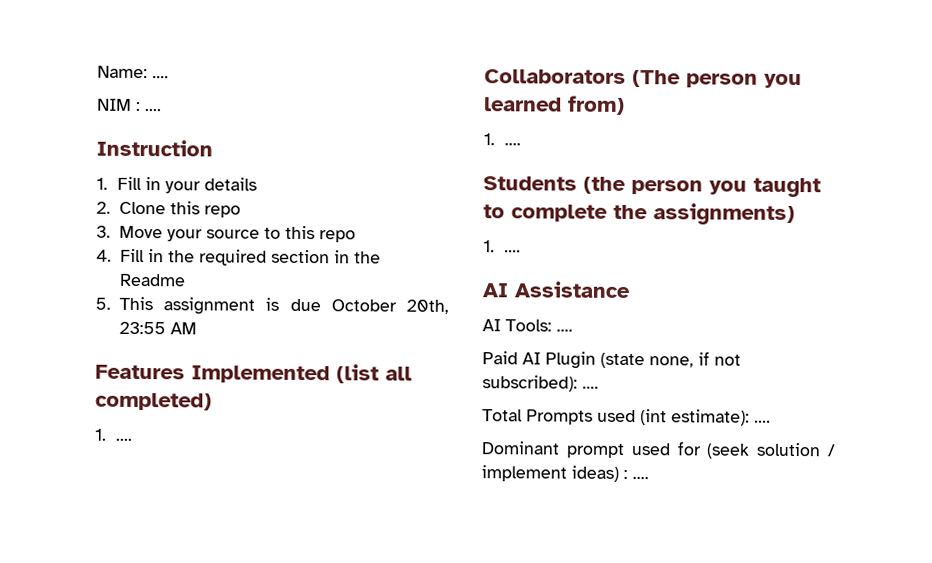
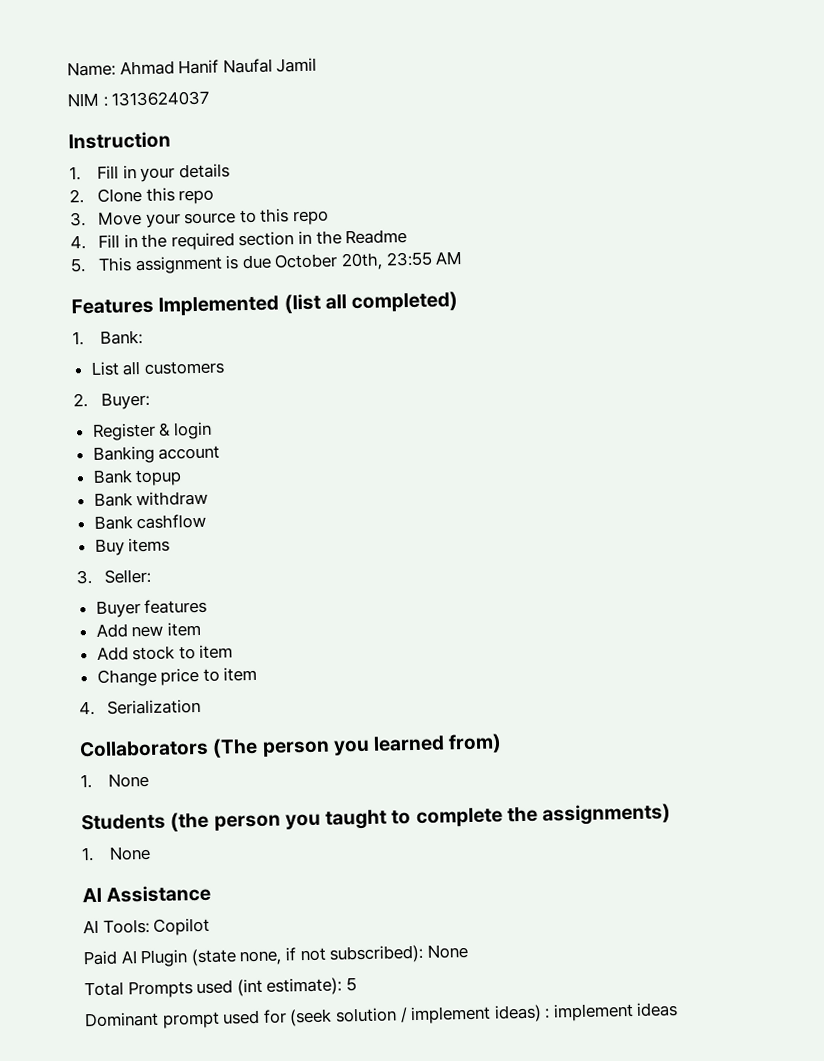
- Name: ....
+ Name: Ahmad Hanif Naufal Jamil
- NIM : ....
+ NIM : 1313624037
  Features Implemented (list all completed)
- 1. ....
+ 1. Bank:
+ List all customers
+ 2. Buyer:
+ Register & login
+ Banking account
+ Bank topup
+ Bank withdraw
+ Bank cashflow
+ Buy items
+ 3. Seller:
+ Buyer features
+ Add new item
+ Add stock to item
+ Change price to item
+ 4. Serialization
  Collaborators (The person you learned from)
- 1. ....
+ 1. None
  Students (the person you taught to complete the assignments)
- 1. ....
+ 1. None
- AI Tools: ....
+ AI Tools: Copilot
- Paid AI Plugin (state none, if not subscribed): ....
+ Paid AI Plugin (state none, if not subscribed): None
- Total Prompts used (int estimate): ....
+ Total Prompts used (int estimate): 5
- Dominant prompt used for (seek solution / implement ideas) : ....
+ Dominant prompt used for (seek solution / implement ideas) : implement ideas

